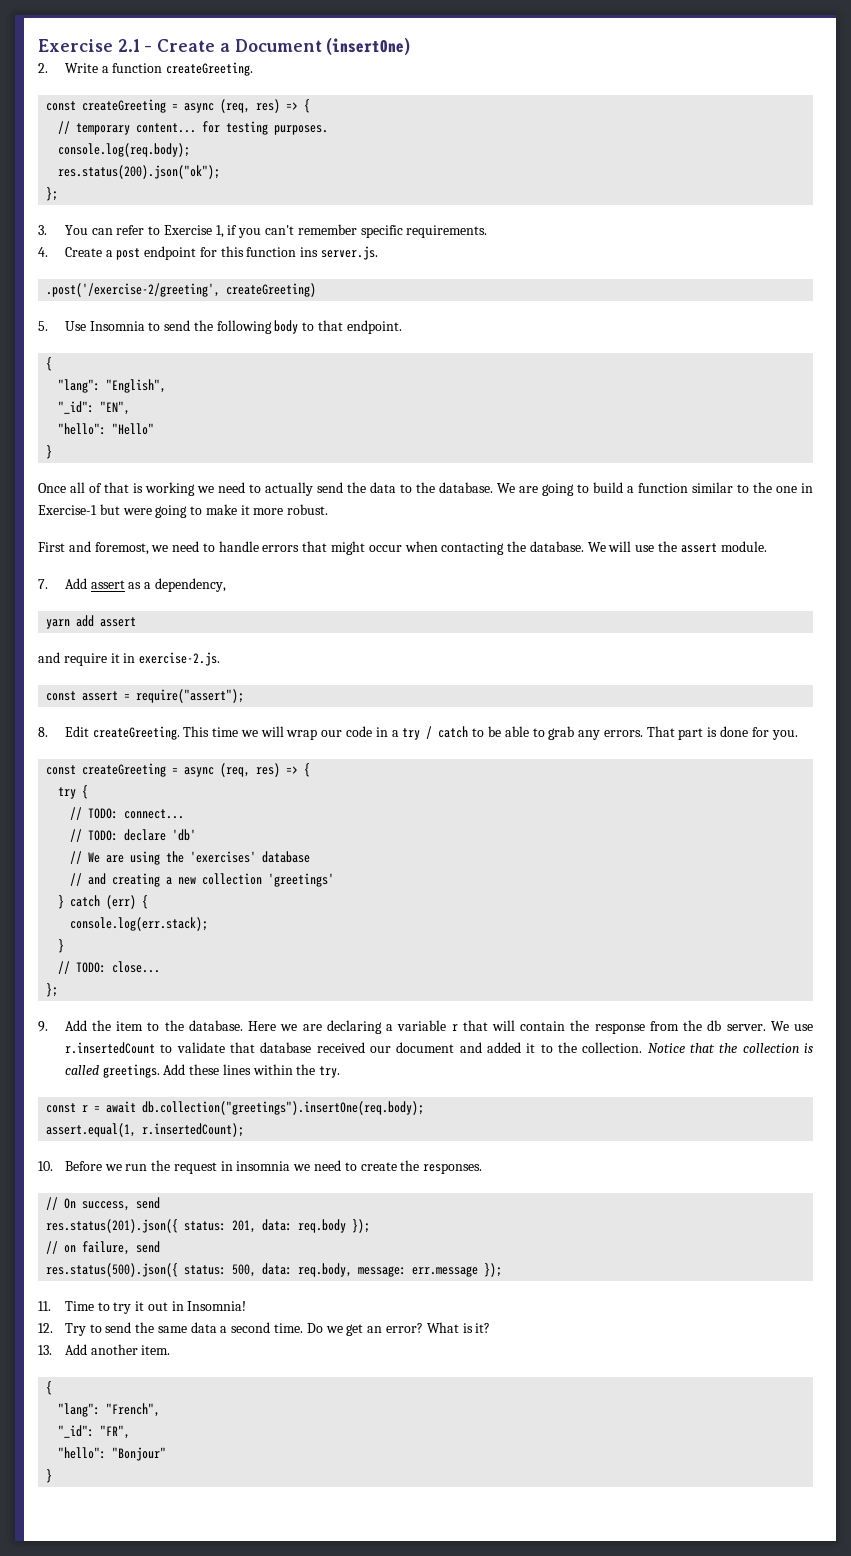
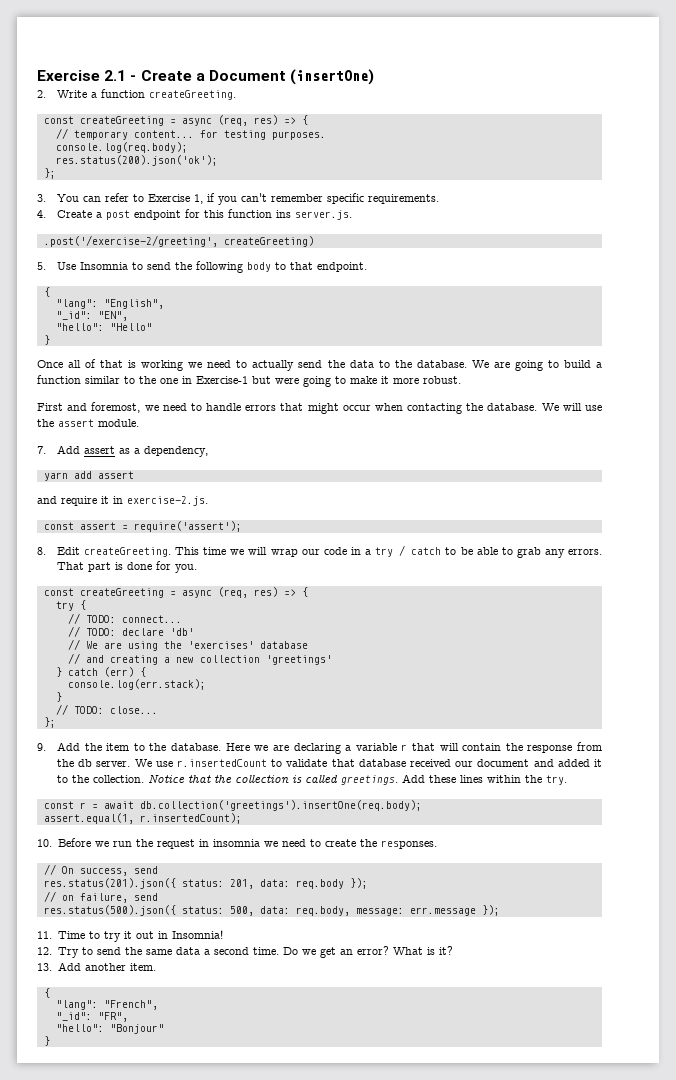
- res.status(200).json("ok");
+ res.status(200).json('ok');
- const assert = require("assert");
+ const assert = require('assert');
- const r = await db.collection("greetings").insertOne(req.body);
+ const r = await db.collection('greetings').insertOne(req.body);

